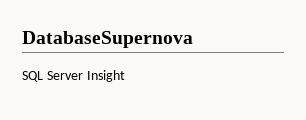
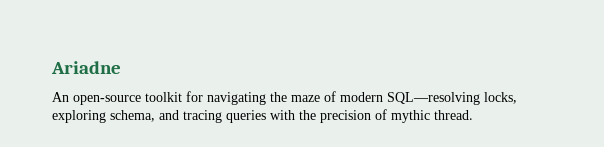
- DatabaseSupernova
- SQL Server Insight
+ Ariadne
+ An open-source toolkit for navigating the maze of modern SQL—resolving locks, exploring schema, and tracing queries with the precision of mythic thread.

